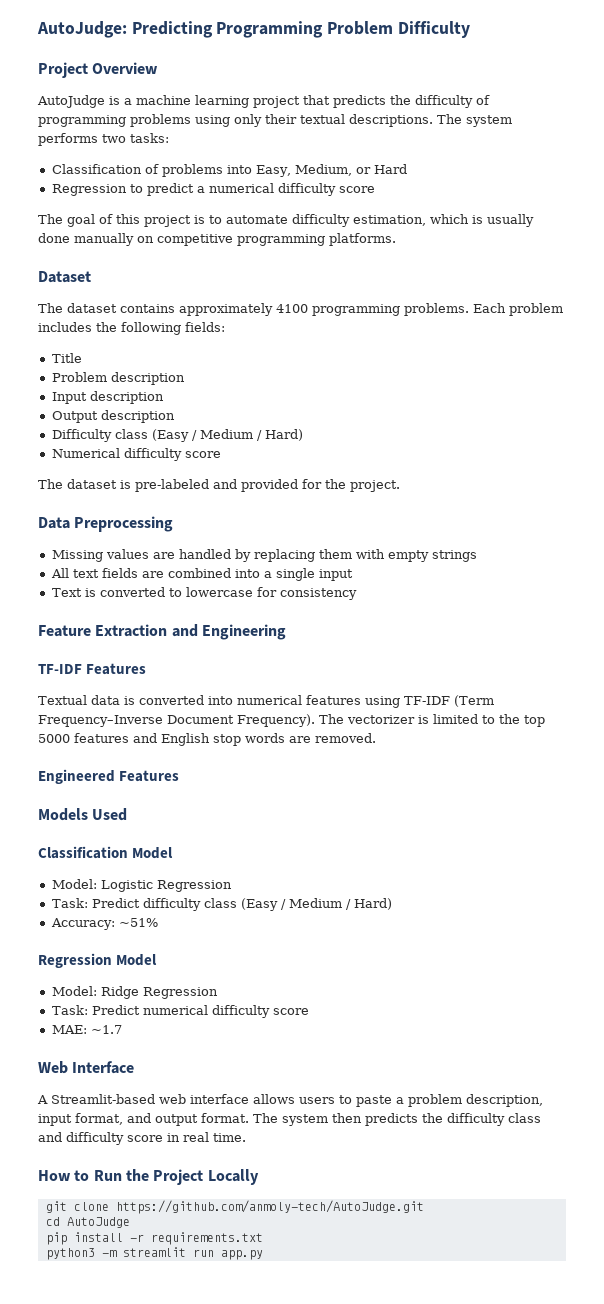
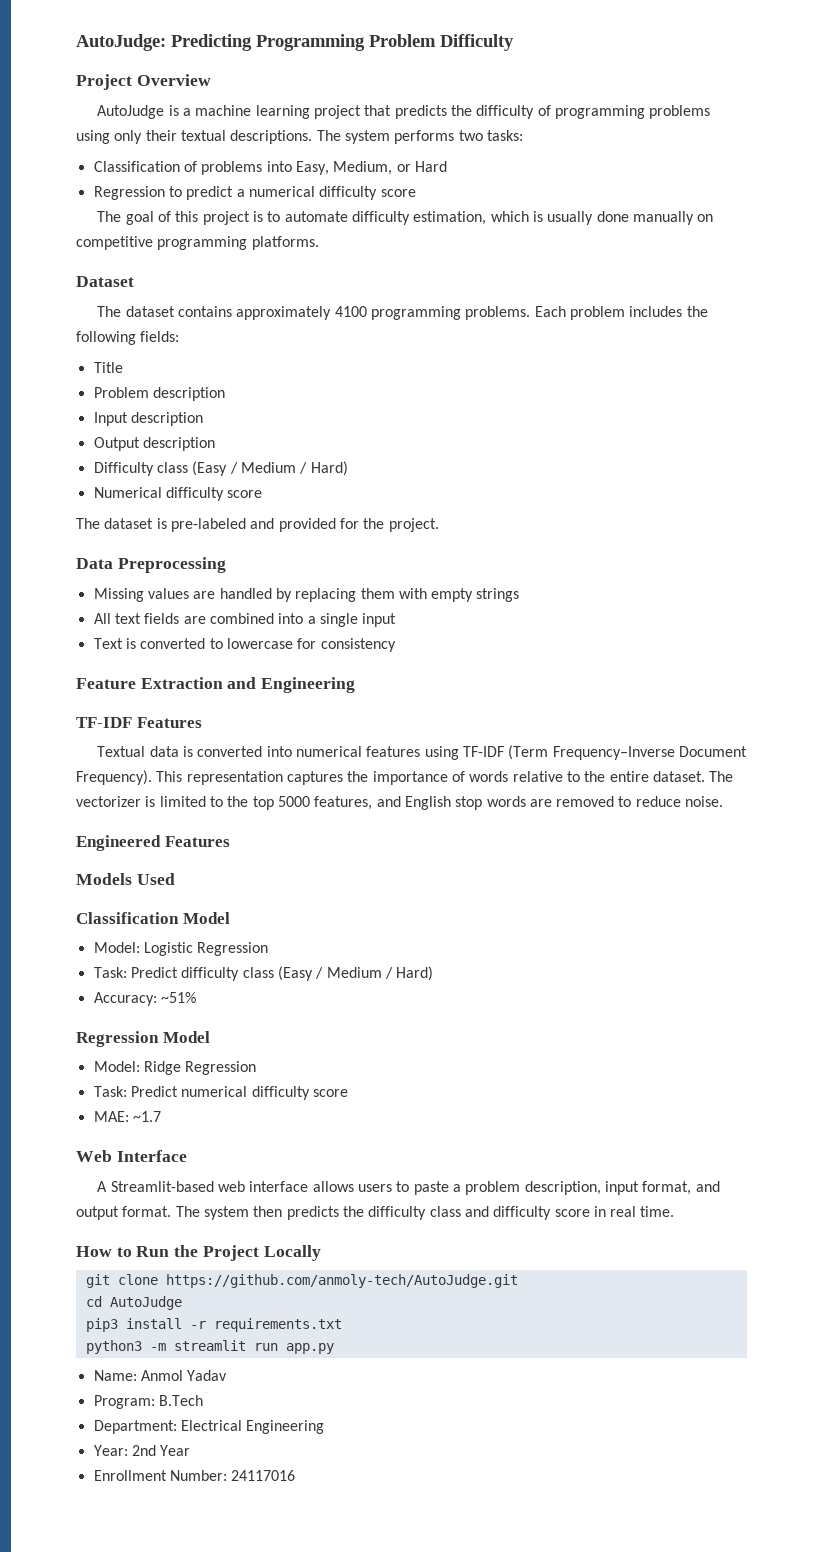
+ This representation captures the importance of words relative to the entire dataset.
- The vectorizer is limited to the top 5000 features and English stop words are removed.
+ The vectorizer is limited to the top 5000 features, and English stop words are removed to reduce noise.
- pip install -r requirements.txt
+ pip3 install -r requirements.txt
+ Name: Anmol Yadav
+ Program: B.Tech
+ Department: Electrical Engineering
+ Year: 2nd Year
+ Enrollment Number: 24117016

